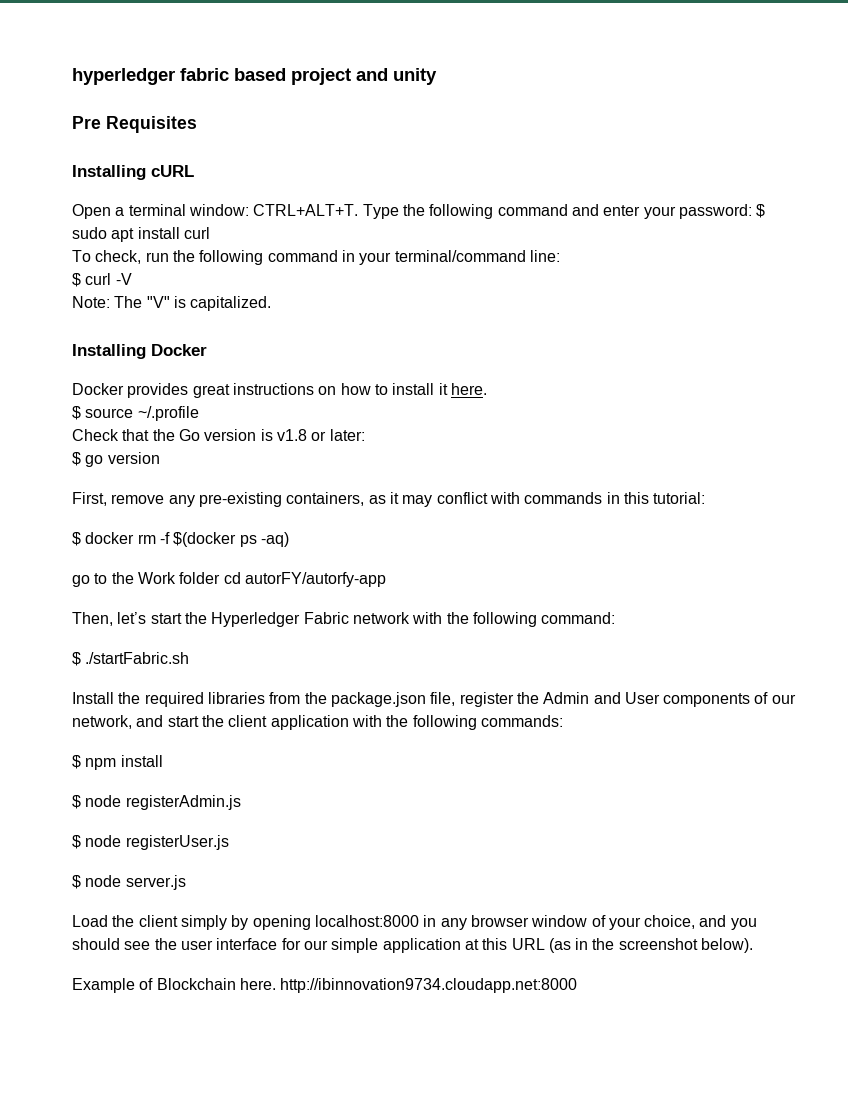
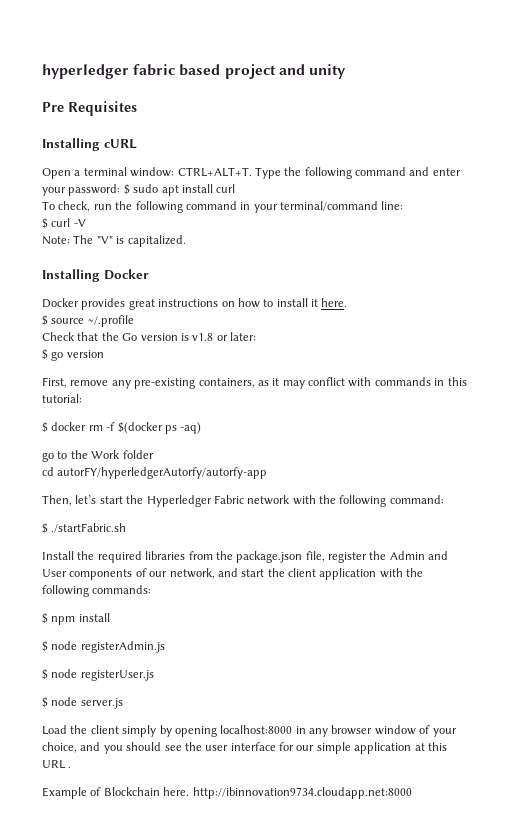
- go to the Work folder cd autorFY/autorfy-app
+ go to the Work folder
+ cd autorFY/hyperledgerAutorfy/autorfy-app
- Load the client simply by opening localhost:8000 in any browser window of your choice, and you should see the user interface for our simple application at this URL (as in the screenshot below).
+ Load the client simply by opening localhost:8000 in any browser window of your choice, and you should see the user interface for our simple application at this URL .

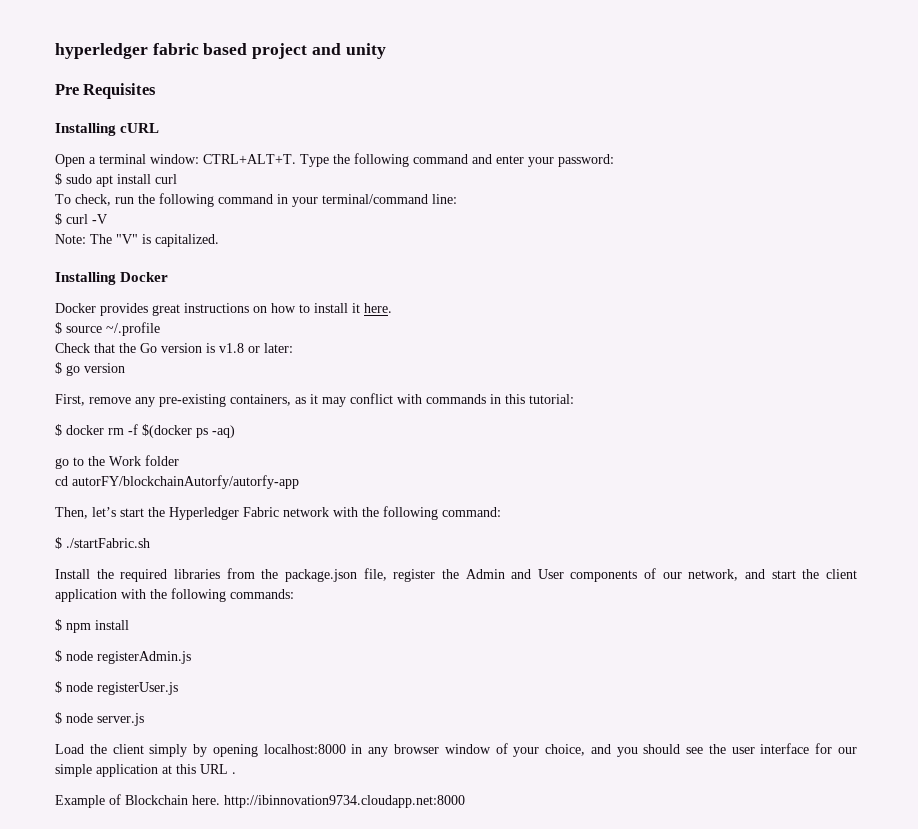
- Type the following command and enter your password: $ sudo apt install curl
+ Type the following command and enter your password:
+ $ sudo apt install curl
- cd autorFY/hyperledgerAutorfy/autorfy-app
+ cd autorFY/blockchainAutorfy/autorfy-app

